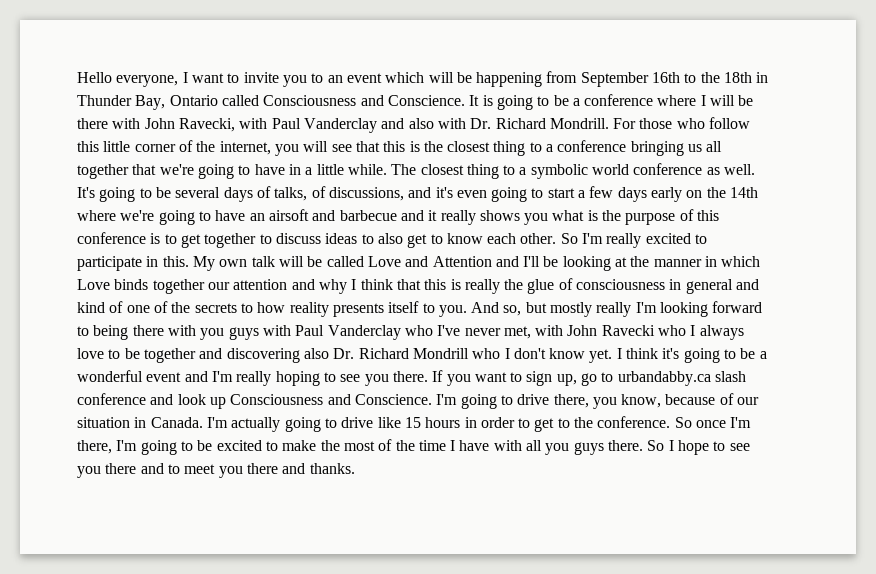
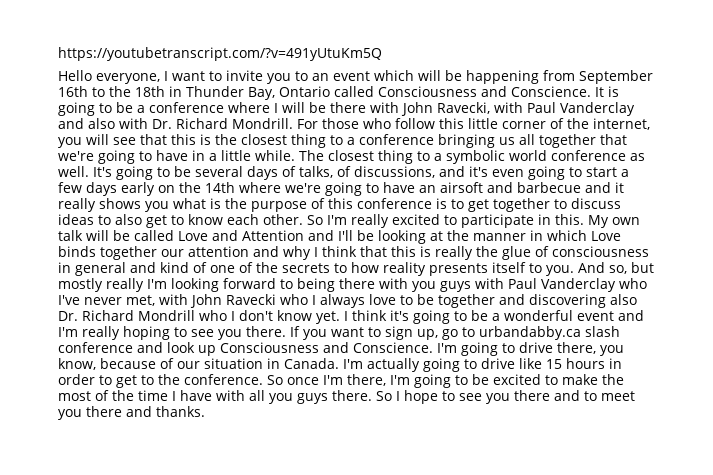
+ https://youtubetranscript.com/?v=491yUtuKm5Q

